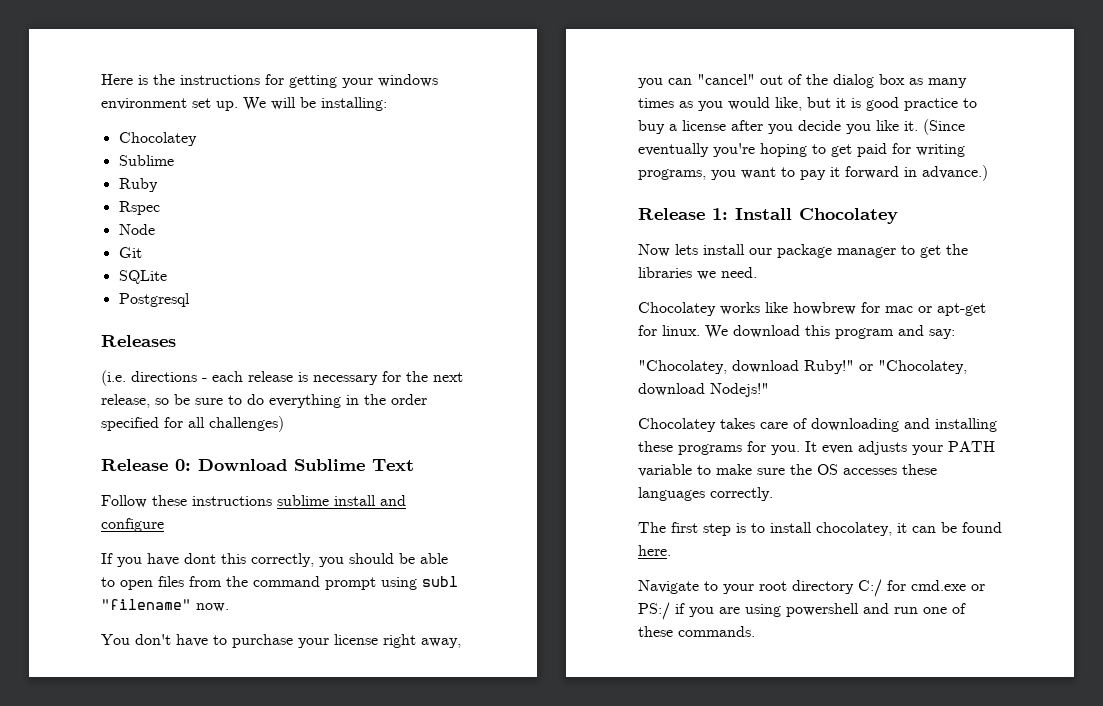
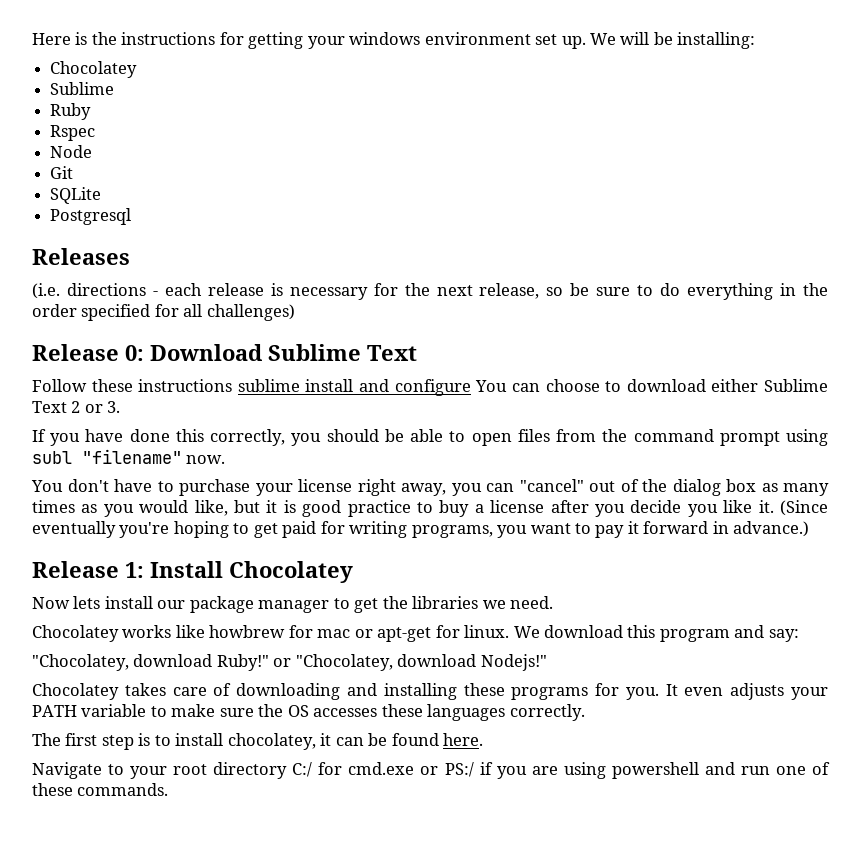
- Follow these instructions sublime install and configure
+ Follow these instructions sublime install and configure You can choose to download either Sublime Text 2 or 3.
- If you have dont this correctly, you should be able to open files from the command prompt using subl "filename" now.
+ If you have done this correctly, you should be able to open files from the command prompt using subl "filename" now.

